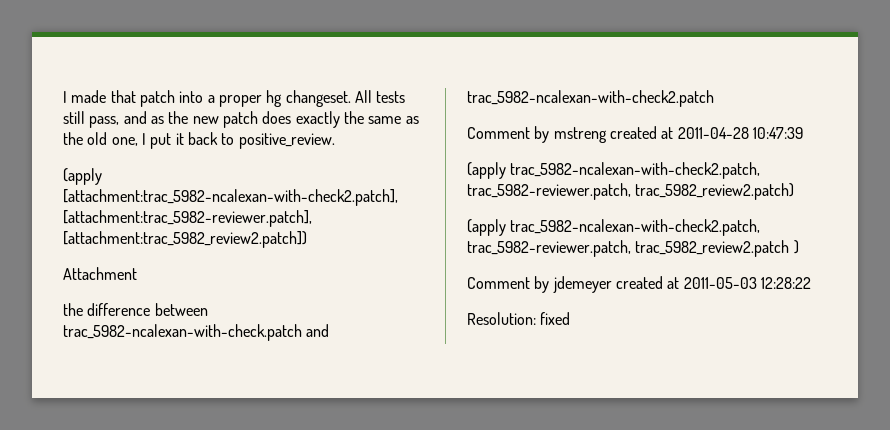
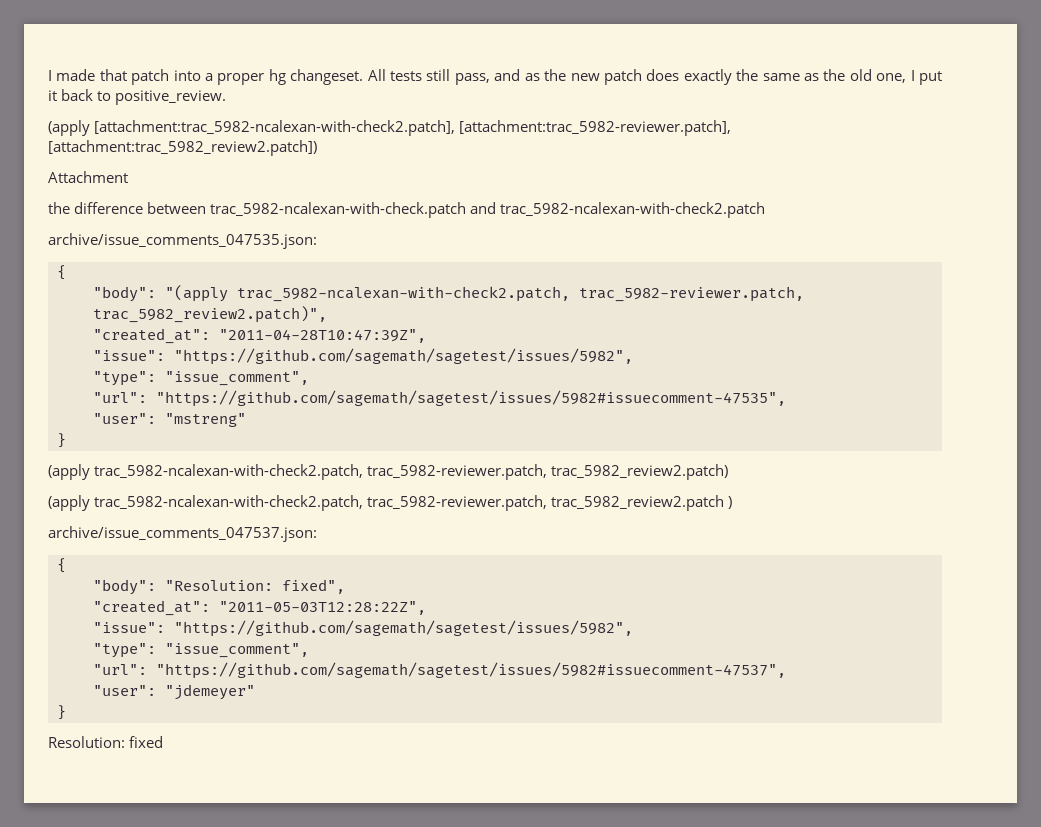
- Comment by mstreng created at 2011-04-28 10:47:39
+ archive/issue_comments_047535.json:
+ {
+ "body": "(apply trac_5982-ncalexan-with-check2.patch, trac_5982-reviewer.patch, trac_5982_review2.patch)",
+ "created_at": "2011-04-28T10:47:39Z",
+ "issue": "https://github.com/sagemath/sagetest/issues/5982",
+ "type": "issue_comment",
+ "url": "https://github.com/sagemath/sagetest/issues/5982#issuecomment-47535",
+ "user": "mstreng"
+ }
- Comment by jdemeyer created at 2011-05-03 12:28:22
+ archive/issue_comments_047537.json:
+ {
+ "body": "Resolution: fixed",
+ "created_at": "2011-05-03T12:28:22Z",
+ "issue": "https://github.com/sagemath/sagetest/issues/5982",
+ "type": "issue_comment",
+ "url": "https://github.com/sagemath/sagetest/issues/5982#issuecomment-47537",
+ "user": "jdemeyer"
+ }

